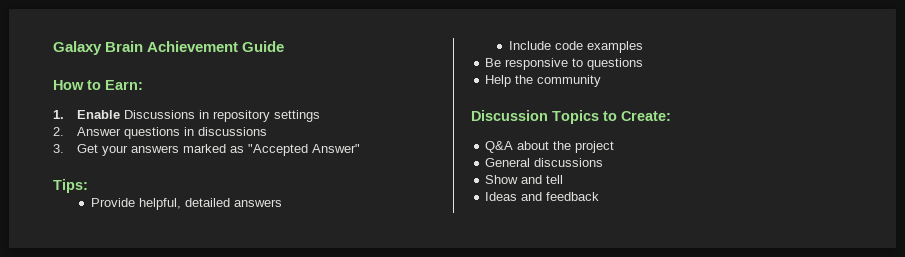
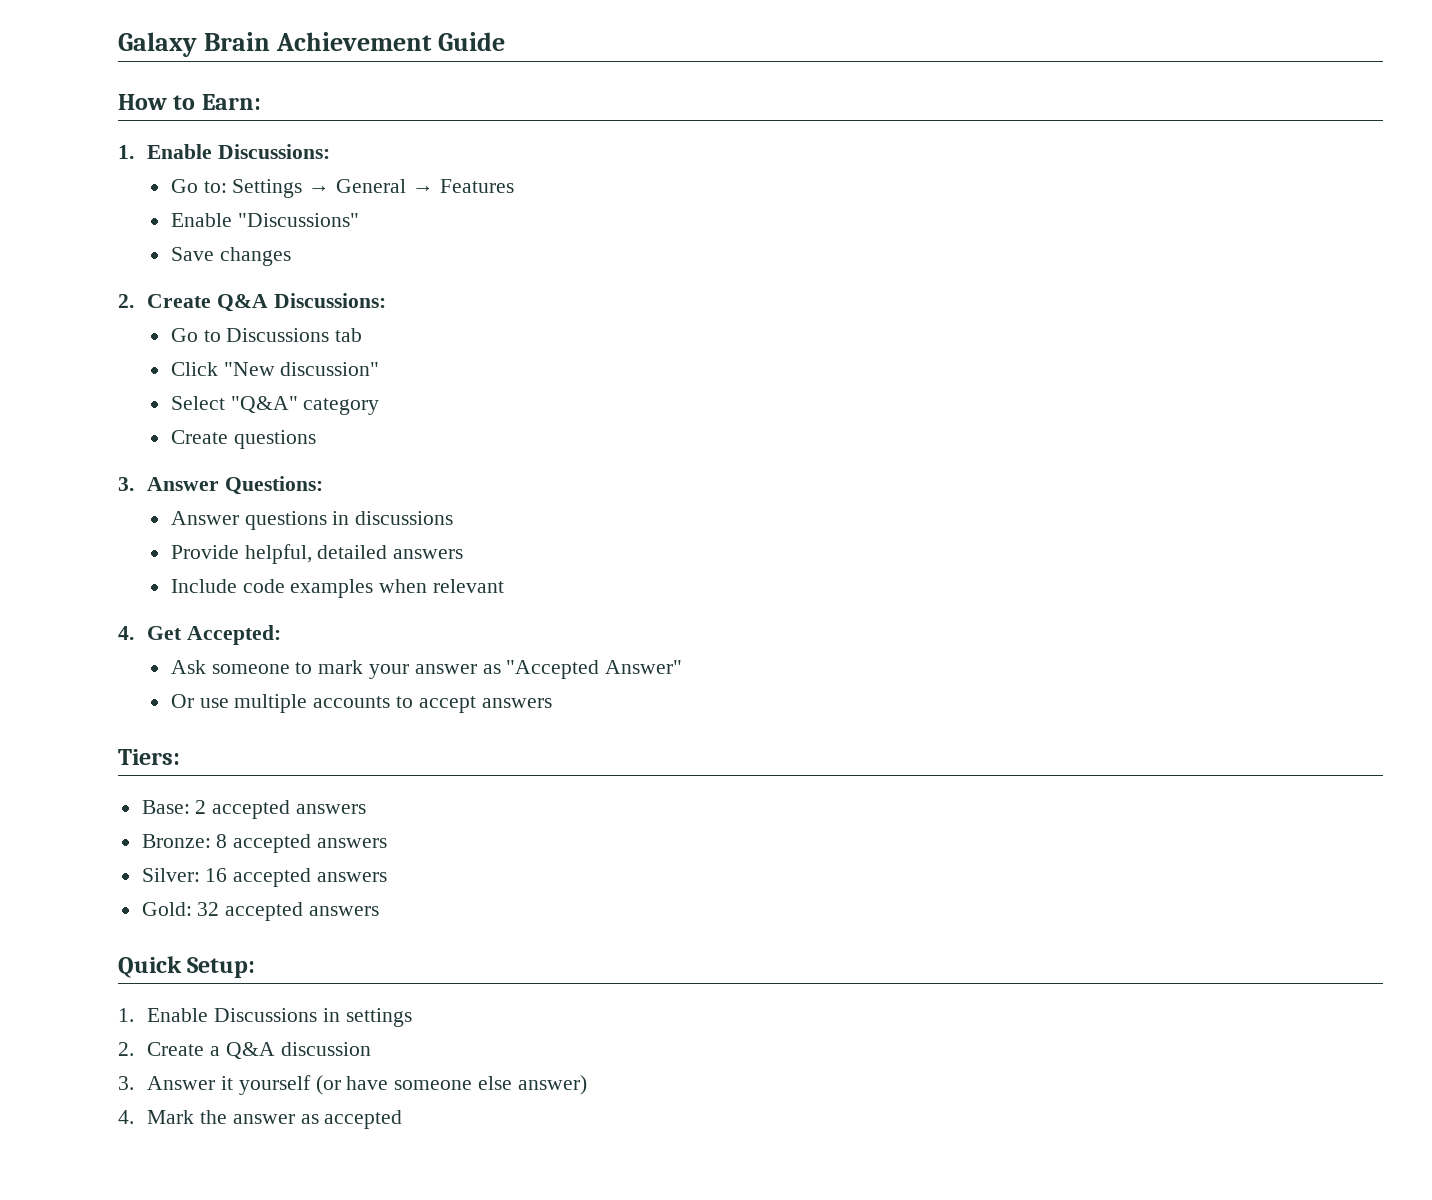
- 1. Enable Discussions in repository settings
- 2. Answer questions in discussions
- 3. Get your answers marked as "Accepted Answer"
- Tips:
+ 1. Enable Discussions:
+ Go to: Settings → General → Features
+ Enable "Discussions"
+ Save changes
+ 2. Create Q&A Discussions:
+ Go to Discussions tab
+ Click "New discussion"
+ Select "Q&A" category
+ Create questions
+ 3. Answer Questions:
+ Answer questions in discussions
- Include code examples
- Be responsive to questions
- Help the community
- Discussion Topics to Create:
- Q&A about the project
- General discussions
- Show and tell
- Ideas and feedback
+ Include code examples when relevant
+ 4. Get Accepted:
+ Ask someone to mark your answer as "Accepted Answer"
+ Or use multiple accounts to accept answers
+ Tiers:
+ Base: 2 accepted answers
+ Bronze: 8 accepted answers
+ Silver: 16 accepted answers
+ Gold: 32 accepted answers
+ Quick Setup:
+ 1. Enable Discussions in settings
+ 2. Create a Q&A discussion
+ 3. Answer it yourself (or have someone else answer)
+ 4. Mark the answer as accepted

